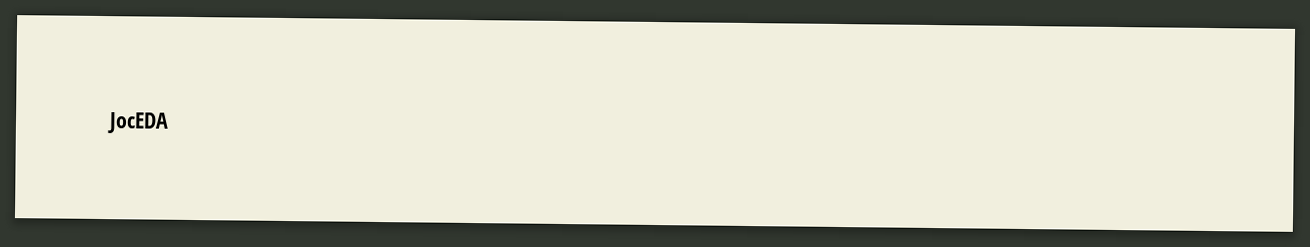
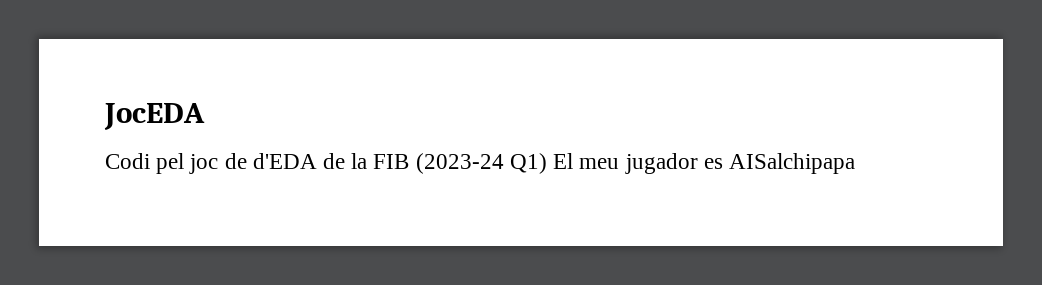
+ Codi pel joc de d'EDA de la FIB (2023-24 Q1) El meu jugador es AISalchipapa

